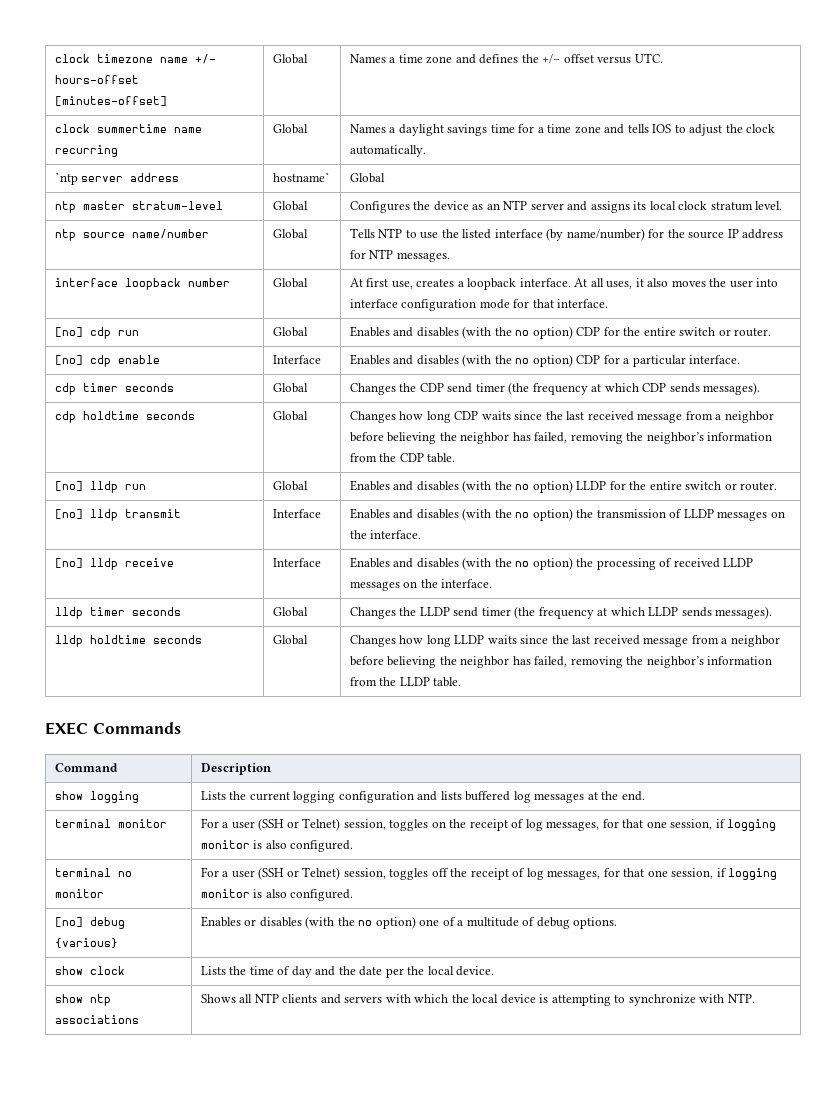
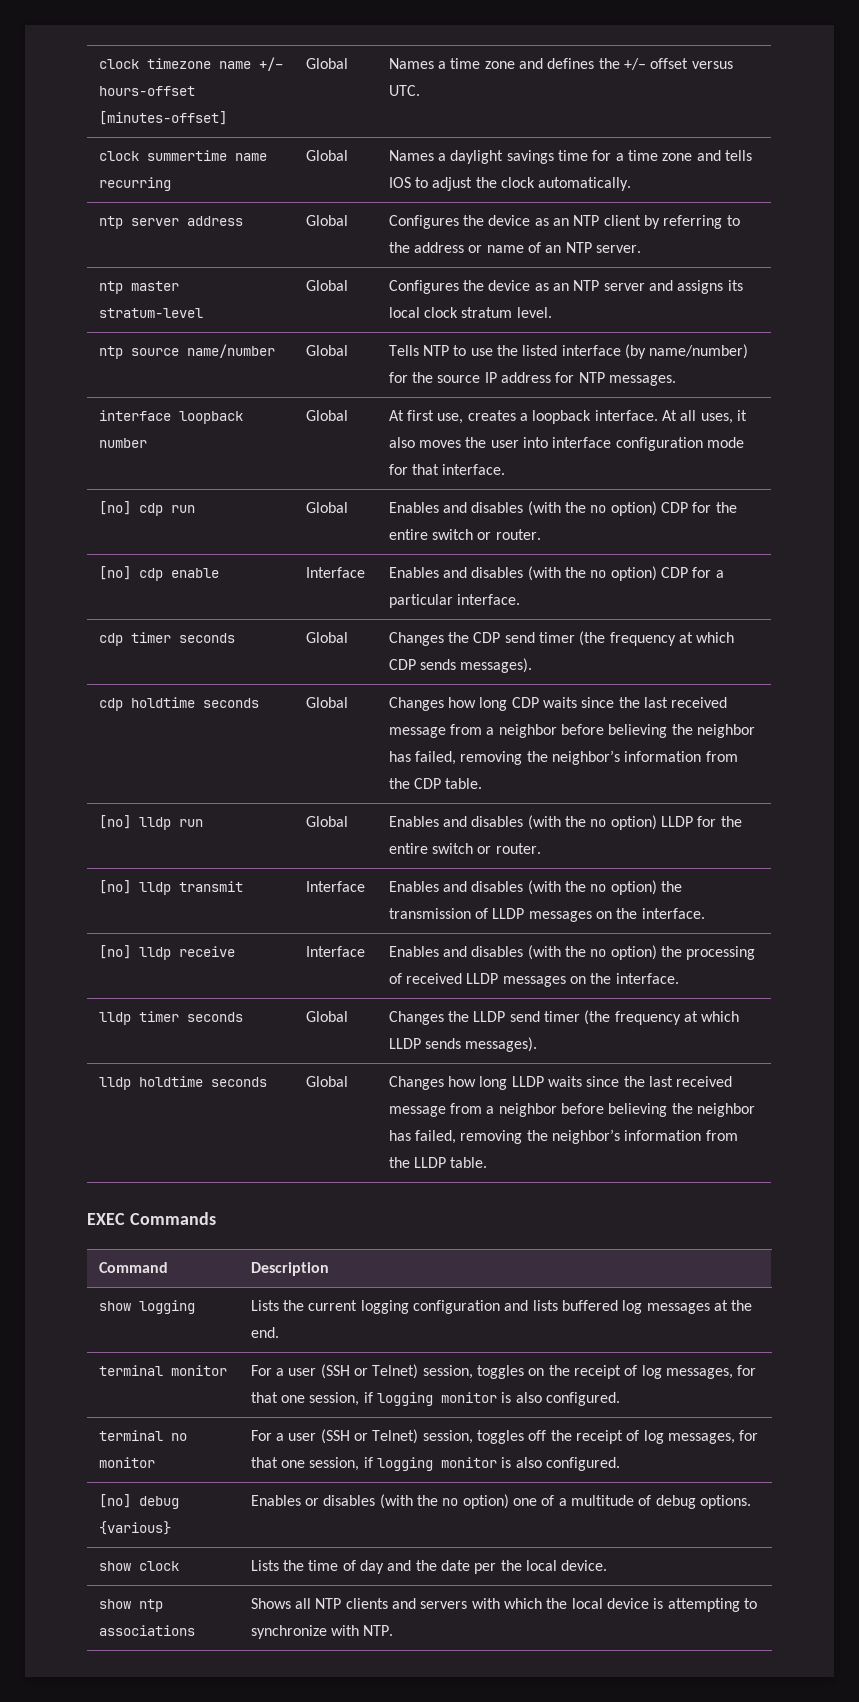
- `ntp server address | hostname` | Global
+ ntp server address | Global | Configures the device as an NTP client by referring to the address or name of an NTP server.

